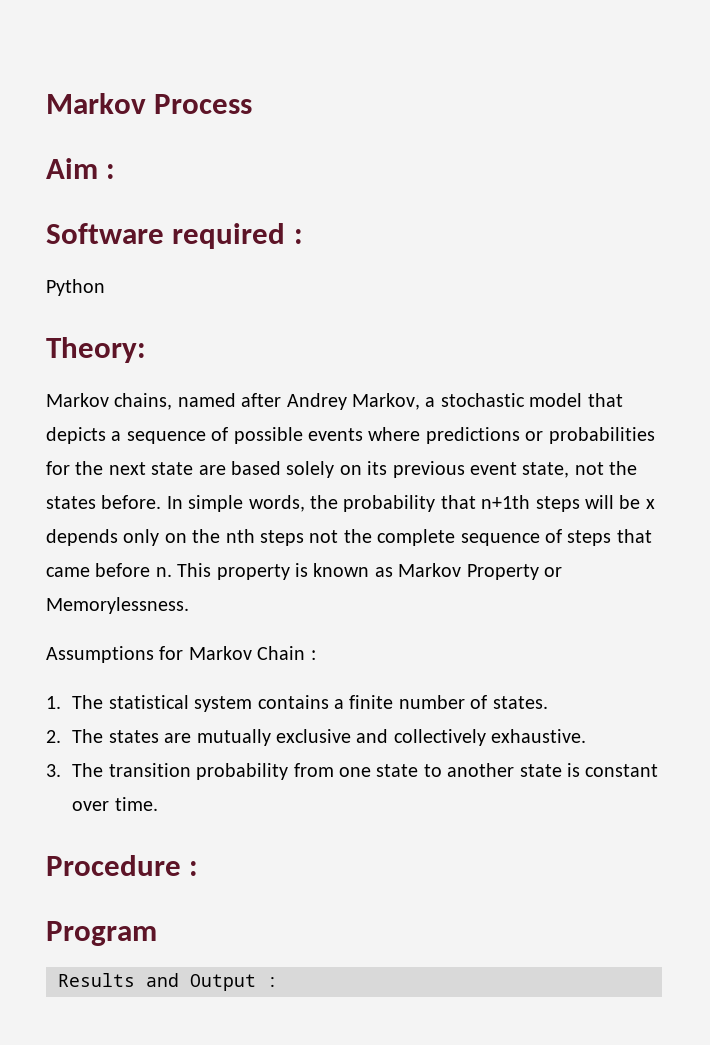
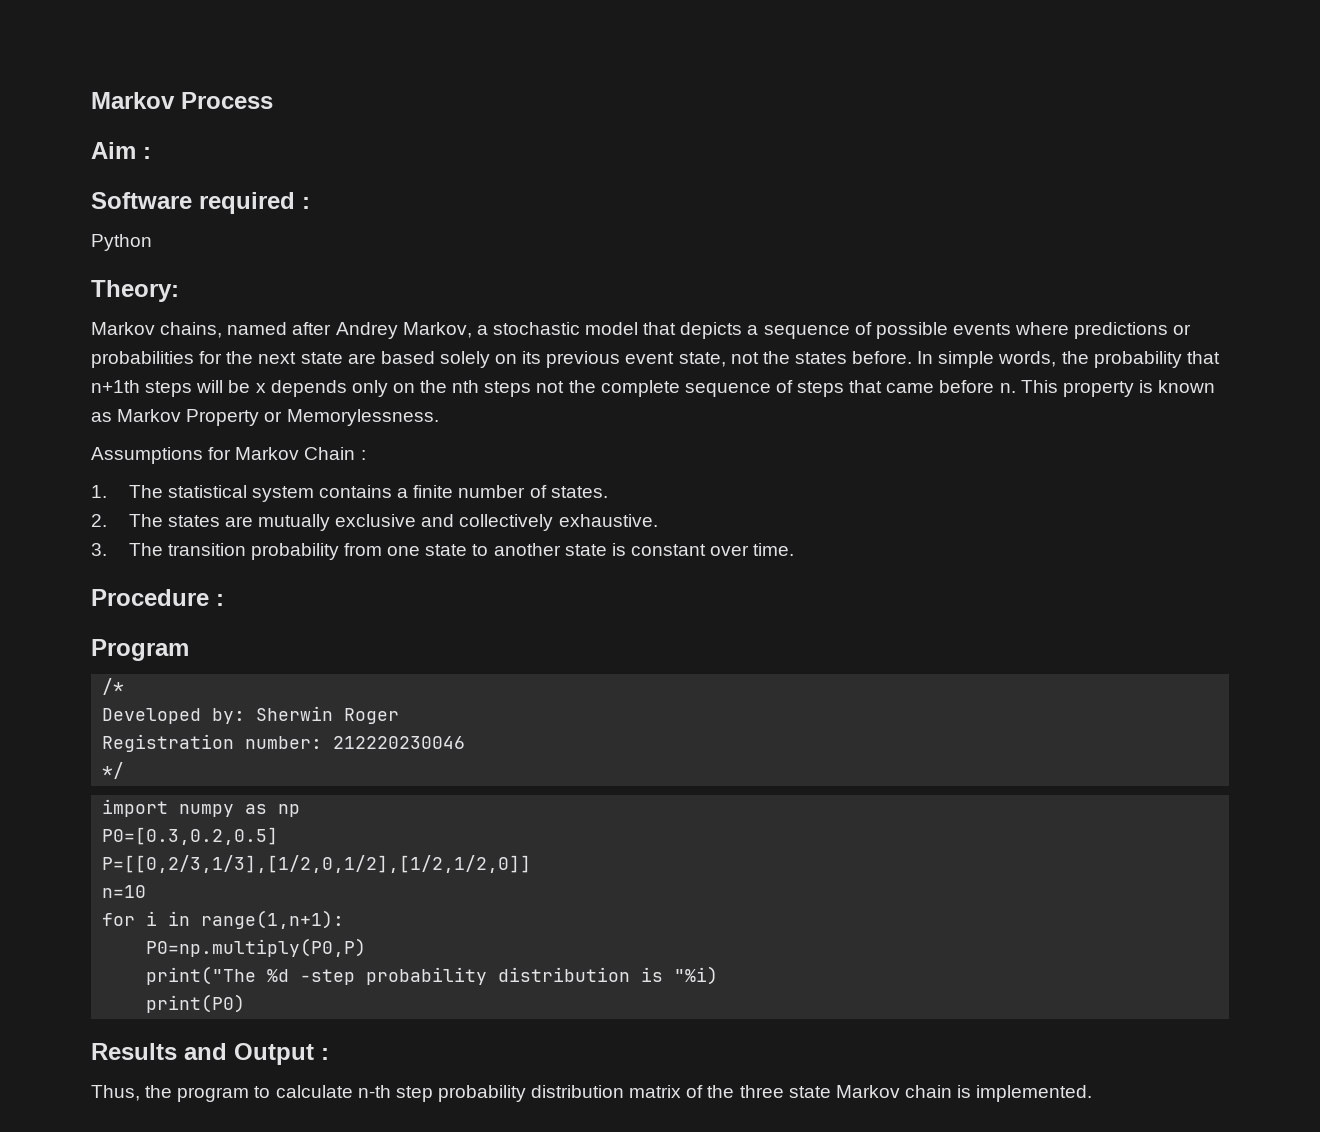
+ /*
+ Developed by: Sherwin Roger
+ Registration number: 212220230046
+ */
+ import numpy as np
+ P0=[0.3,0.2,0.5]
+ P=[[0,2/3,1/3],[1/2,0,1/2],[1/2,1/2,0]]
+ n=10
+ for i in range(1,n+1):
+ P0=np.multiply(P0,P)
+ print("The %d -step probability distribution is "%i)
+ print(P0)
  Results and Output :
+ Thus, the program to calculate n-th step probability distribution matrix of the three state Markov chain is implemented.

